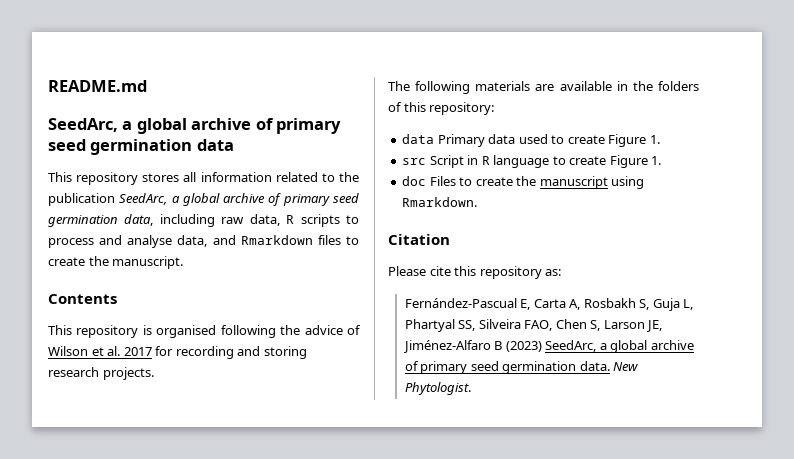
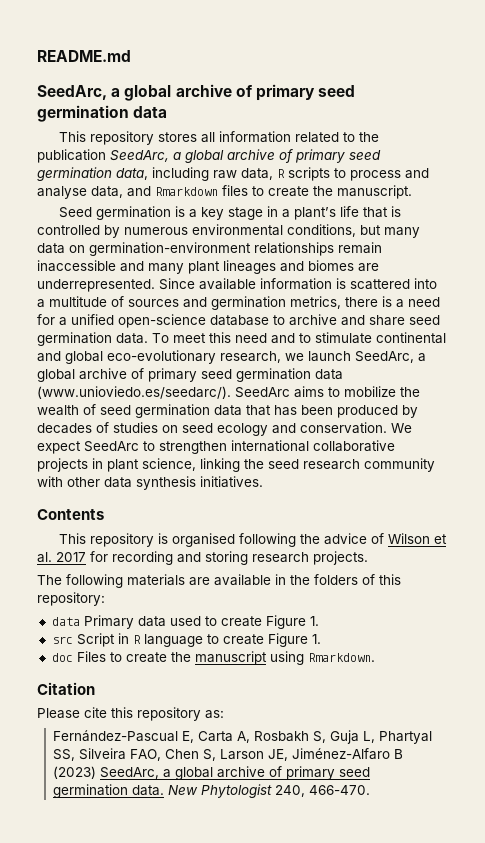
+ Seed germination is a key stage in a plant’s life that is controlled by numerous environmental conditions, but many data on germination-environment relationships remain inaccessible and many plant lineages and biomes are underrepresented. Since available information is scattered into a multitude of sources and germination metrics, there is a need for a unified open-science database to archive and share seed germination data. To meet this need and to stimulate continental and global eco-evolutionary research, we launch SeedArc, a global archive of primary seed germination data (www.unioviedo.es/seedarc/). SeedArc aims to mobilize the wealth of seed germination data that has been produced by decades of studies on seed ecology and conservation. We expect SeedArc to strengthen international collaborative projects in plant science, linking the seed research community with other data synthesis initiatives.
- New Phytologist.
+ New Phytologist 240, 466-470.

